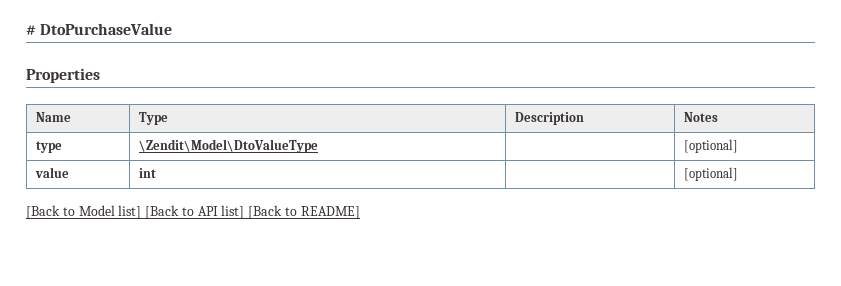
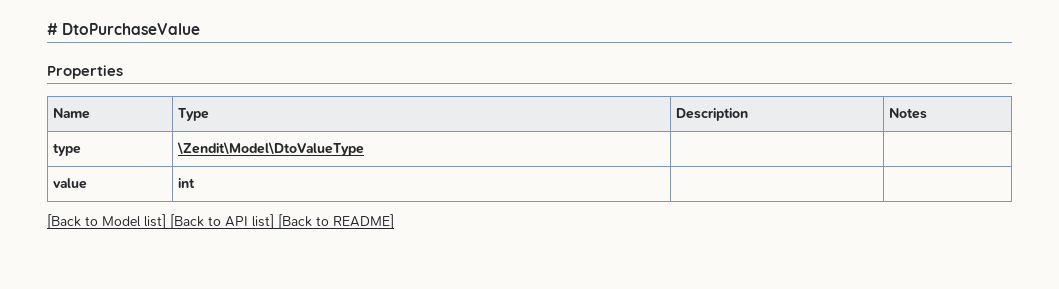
- type | \Zendit\Model\DtoValueType | | [optional]
+ type | \Zendit\Model\DtoValueType | |
- value | int | | [optional]
+ value | int | |

